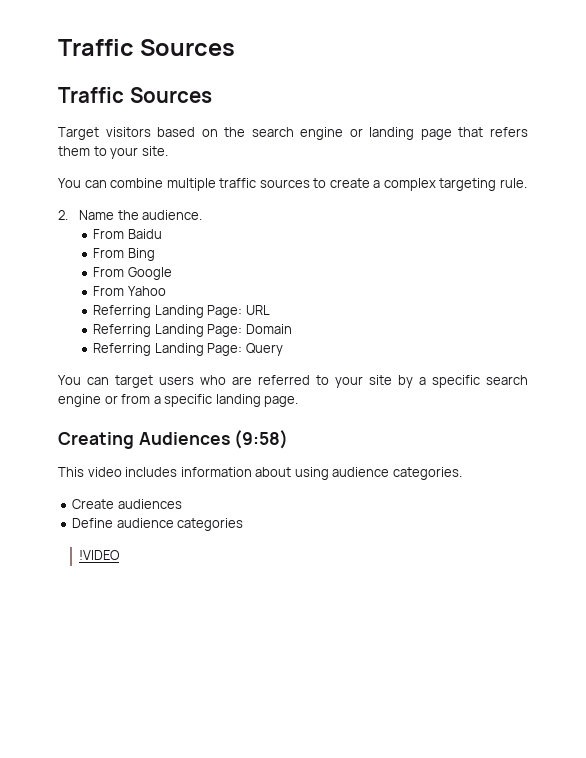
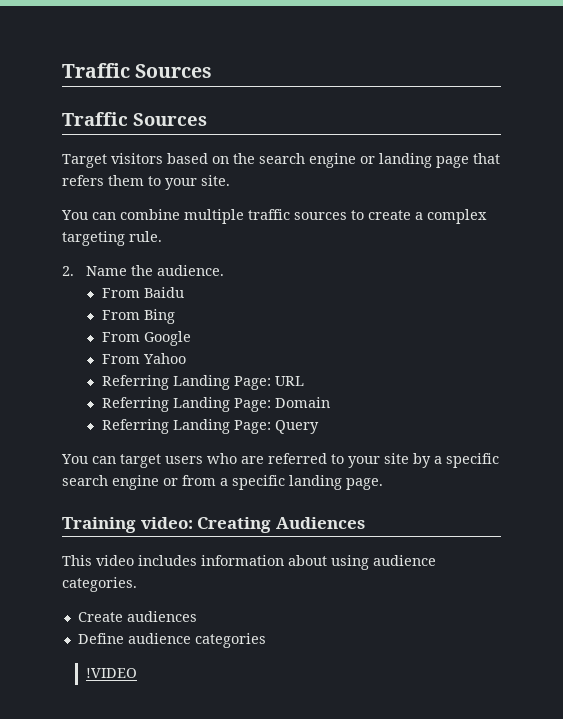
- Creating Audiences (9:58)
+ Training video: Creating Audiences

